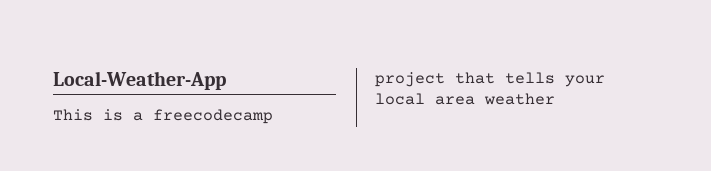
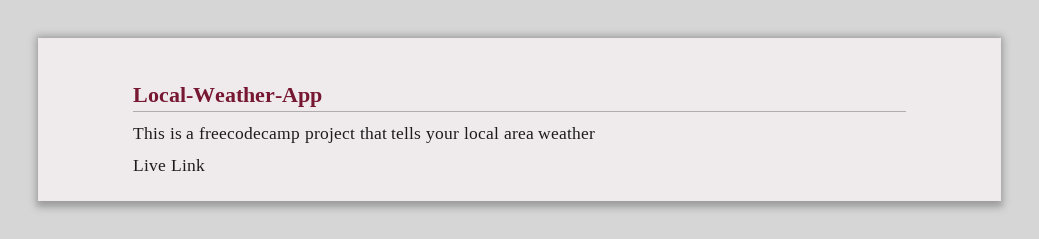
+ Live Link

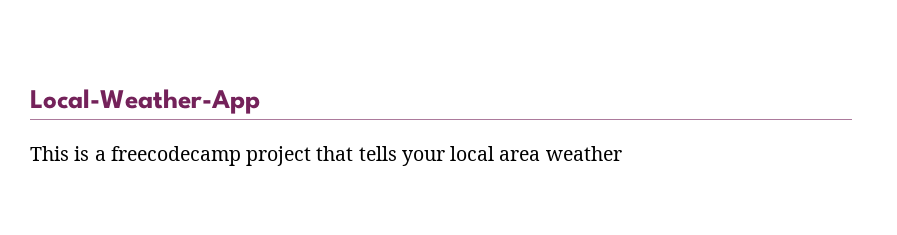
- Live Link

